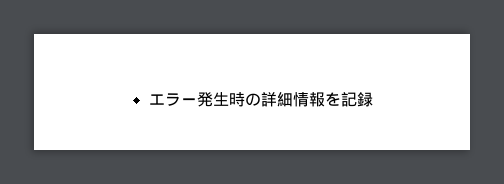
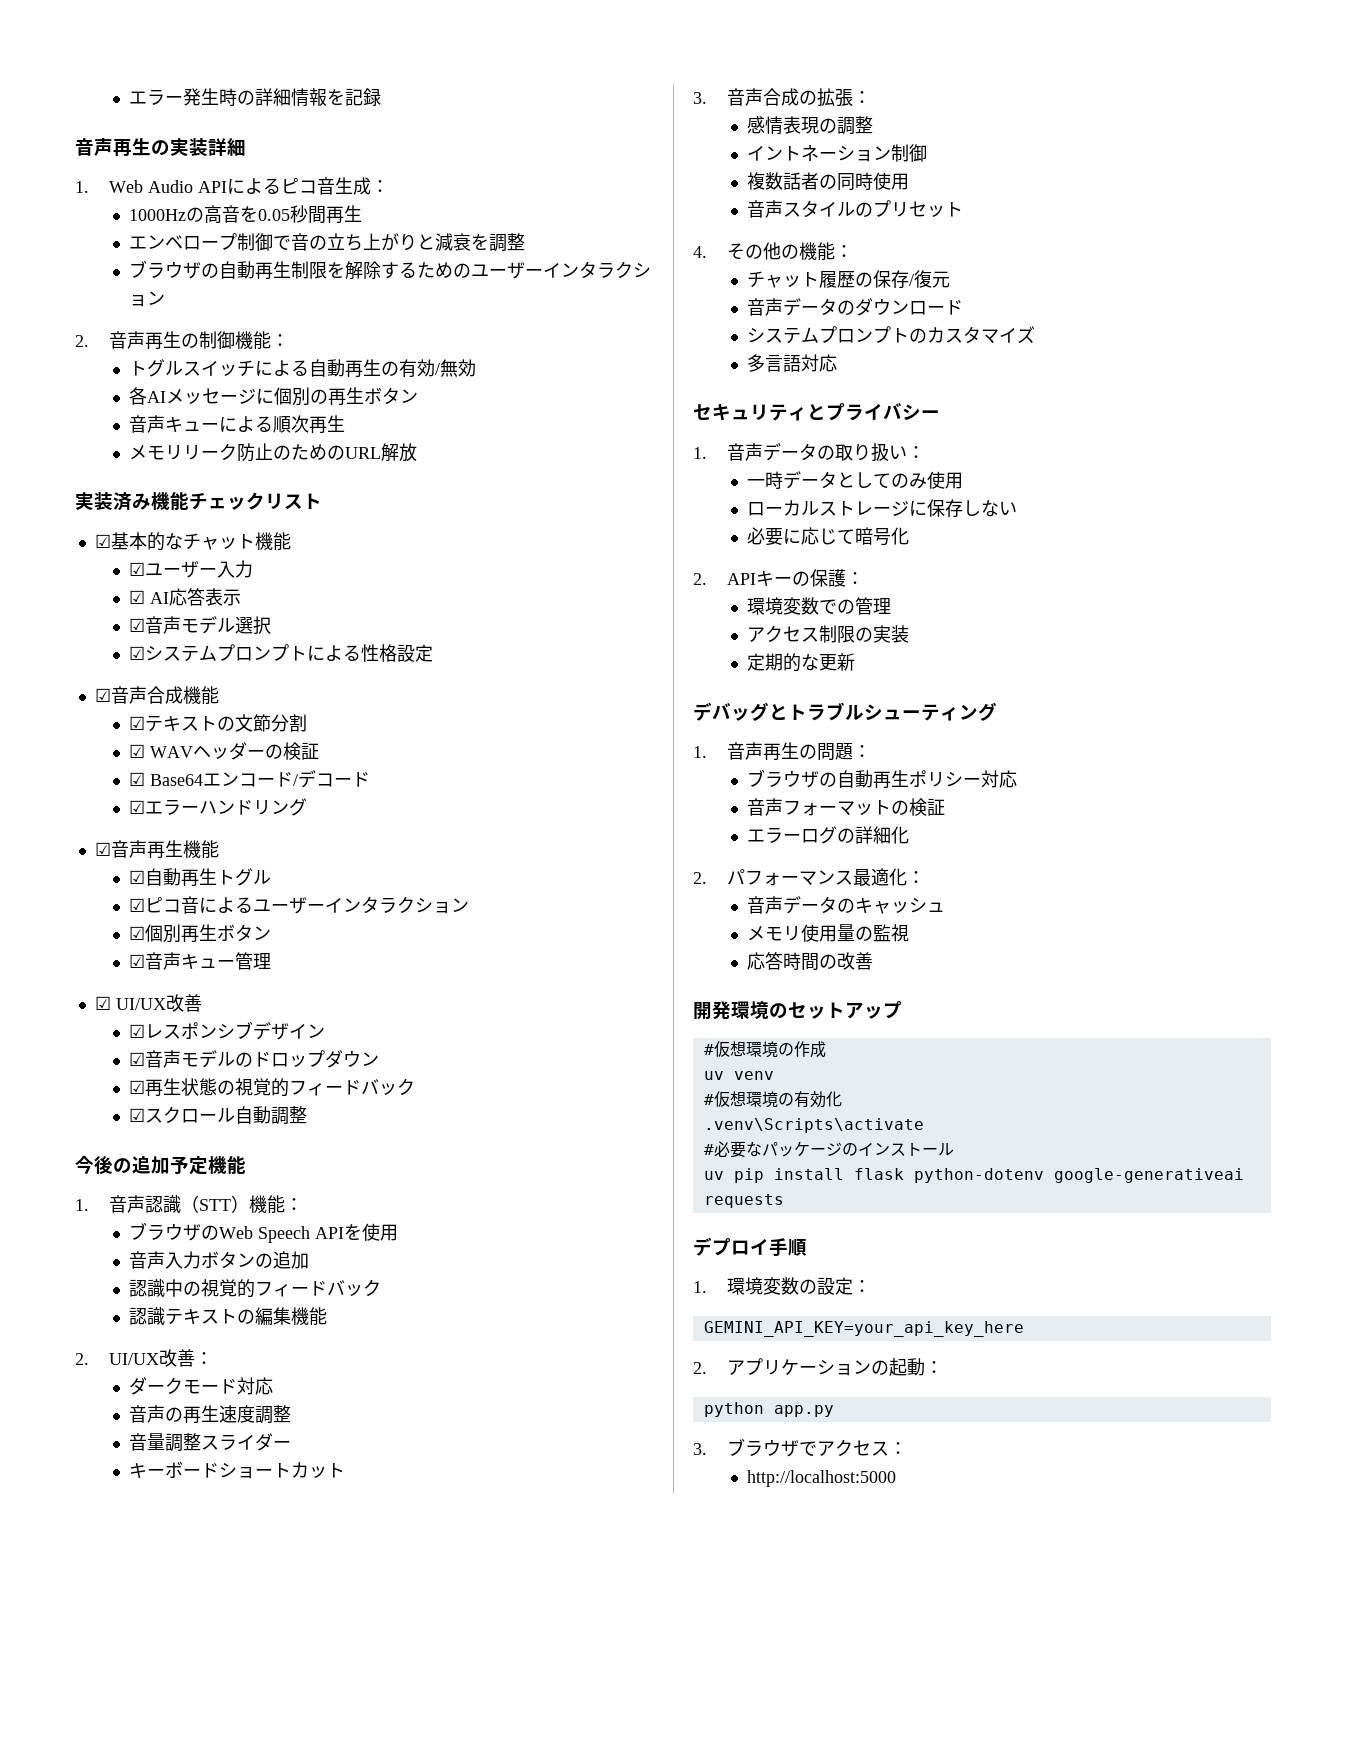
+ 音声再生の実装詳細
+ 1. Web Audio APIによるピコ音生成：
+ 1000Hzの高音を0.05秒間再生
+ エンベロープ制御で音の立ち上がりと減衰を調整
+ ブラウザの自動再生制限を解除するためのユーザーインタラクション
+ 2.音声再生の制御機能：
+ トグルスイッチによる自動再生の有効/無効
+ 各AIメッセージに個別の再生ボタン
+ 音声キューによる順次再生
+ メモリリーク防止のためのURL解放
+ 実装済み機能チェックリスト
+ ☑基本的なチャット機能
+ ☑ユーザー入力
+ ☑ AI応答表示
+ ☑音声モデル選択
+ ☑システムプロンプトによる性格設定
+ ☑音声合成機能
+ ☑テキストの文節分割
+ ☑ WAVヘッダーの検証
+ ☑ Base64エンコード/デコード
+ ☑エラーハンドリング
+ ☑音声再生機能
+ ☑自動再生トグル
+ ☑ピコ音によるユーザーインタラクション
+ ☑個別再生ボタン
+ ☑音声キュー管理
+ ☑ UI/UX改善
+ ☑レスポンシブデザイン
+ ☑音声モデルのドロップダウン
+ ☑再生状態の視覚的フィードバック
+ ☑スクロール自動調整
+ 今後の追加予定機能
+ 1.音声認識（STT）機能：
+ ブラウザのWeb Speech APIを使用
+ 音声入力ボタンの追加
+ 認識中の視覚的フィードバック
+ 認識テキストの編集機能
+ 2. UI/UX改善：
+ ダークモード対応
+ 音声の再生速度調整
+ 音量調整スライダー
+ キーボードショートカット
+ 3.音声合成の拡張：
+ 感情表現の調整
+ イントネーション制御
+ 複数話者の同時使用
+ 音声スタイルのプリセット
+ 4.その他の機能：
+ チャット履歴の保存/復元
+ 音声データのダウンロード
+ システムプロンプトのカスタマイズ
+ 多言語対応
+ セキュリティとプライバシー
+ 1.音声データの取り扱い：
+ 一時データとしてのみ使用
+ ローカルストレージに保存しない
+ 必要に応じて暗号化
+ 2. APIキーの保護：
+ 環境変数での管理
+ アクセス制限の実装
+ 定期的な更新
+ デバッグとトラブルシューティング
+ 1.音声再生の問題：
+ ブラウザの自動再生ポリシー対応
+ 音声フォーマットの検証
+ エラーログの詳細化
+ 2.パフォーマンス最適化：
+ 音声データのキャッシュ
+ メモリ使用量の監視
+ 応答時間の改善
+ 開発環境のセットアップ
+ #仮想環境の作成
+ uv venv
+ #仮想環境の有効化
+ .venv\Scripts\activate
+ #必要なパッケージのインストール
+ uv pip install flask python-dotenv google-generativeai requests
+ デプロイ手順
+ 1.環境変数の設定：
+ GEMINI_API_KEY=your_api_key_here
+ 2.アプリケーションの起動：
+ python app.py
+ 3.ブラウザでアクセス：
+ http://localhost:5000

